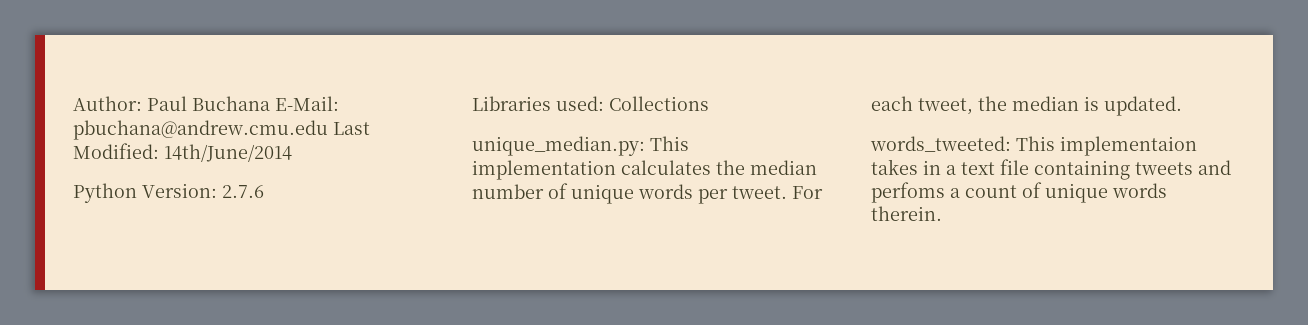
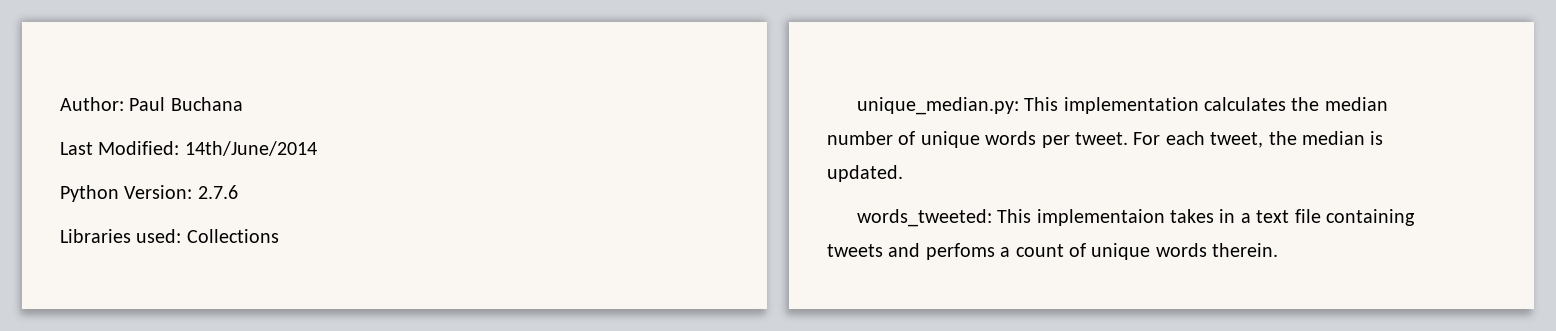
- Author: Paul Buchana E-Mail: pbuchana@andrew.cmu.edu Last Modified: 14th/June/2014
+ Author: Paul Buchana
+ Last Modified: 14th/June/2014

